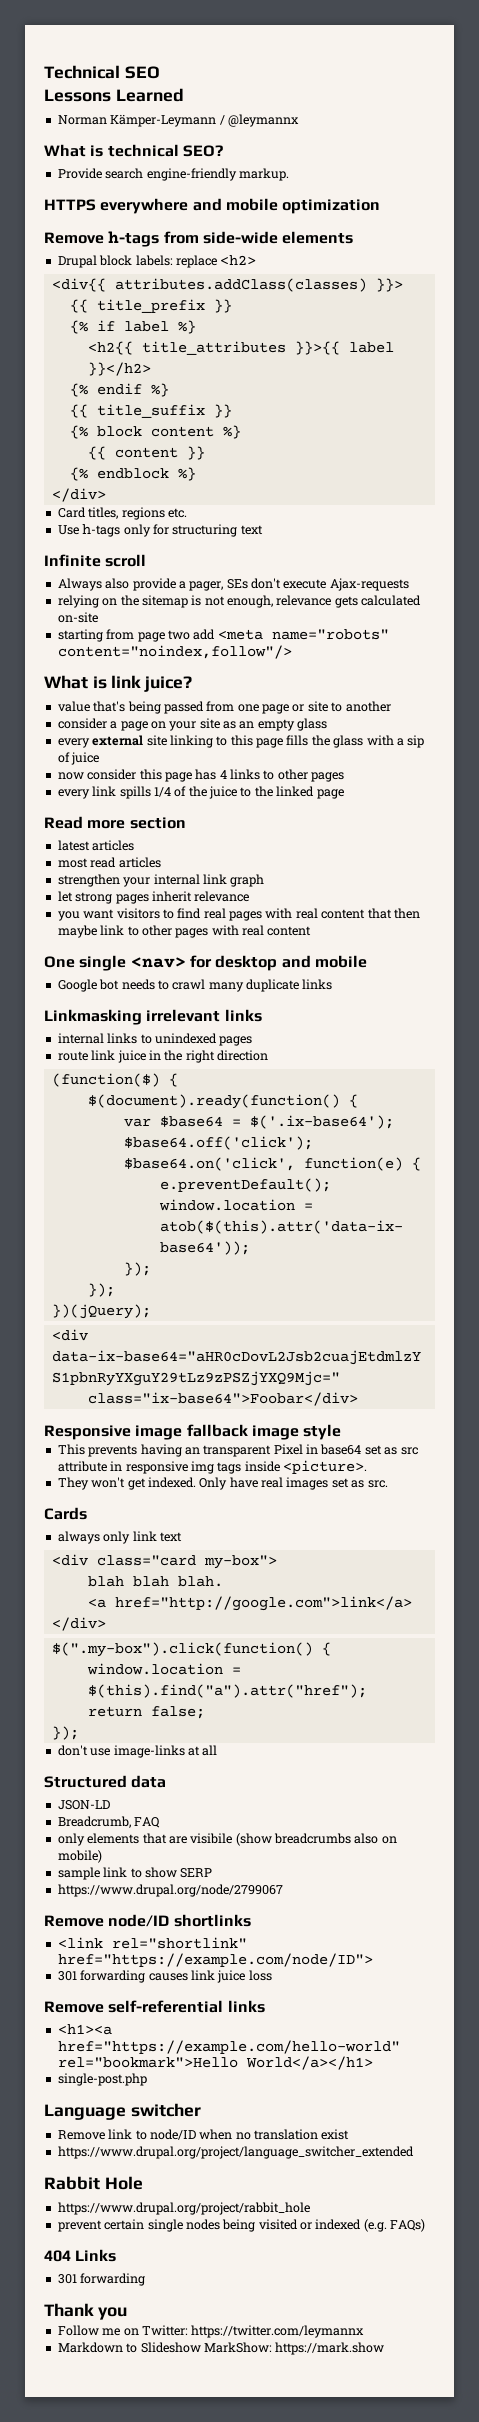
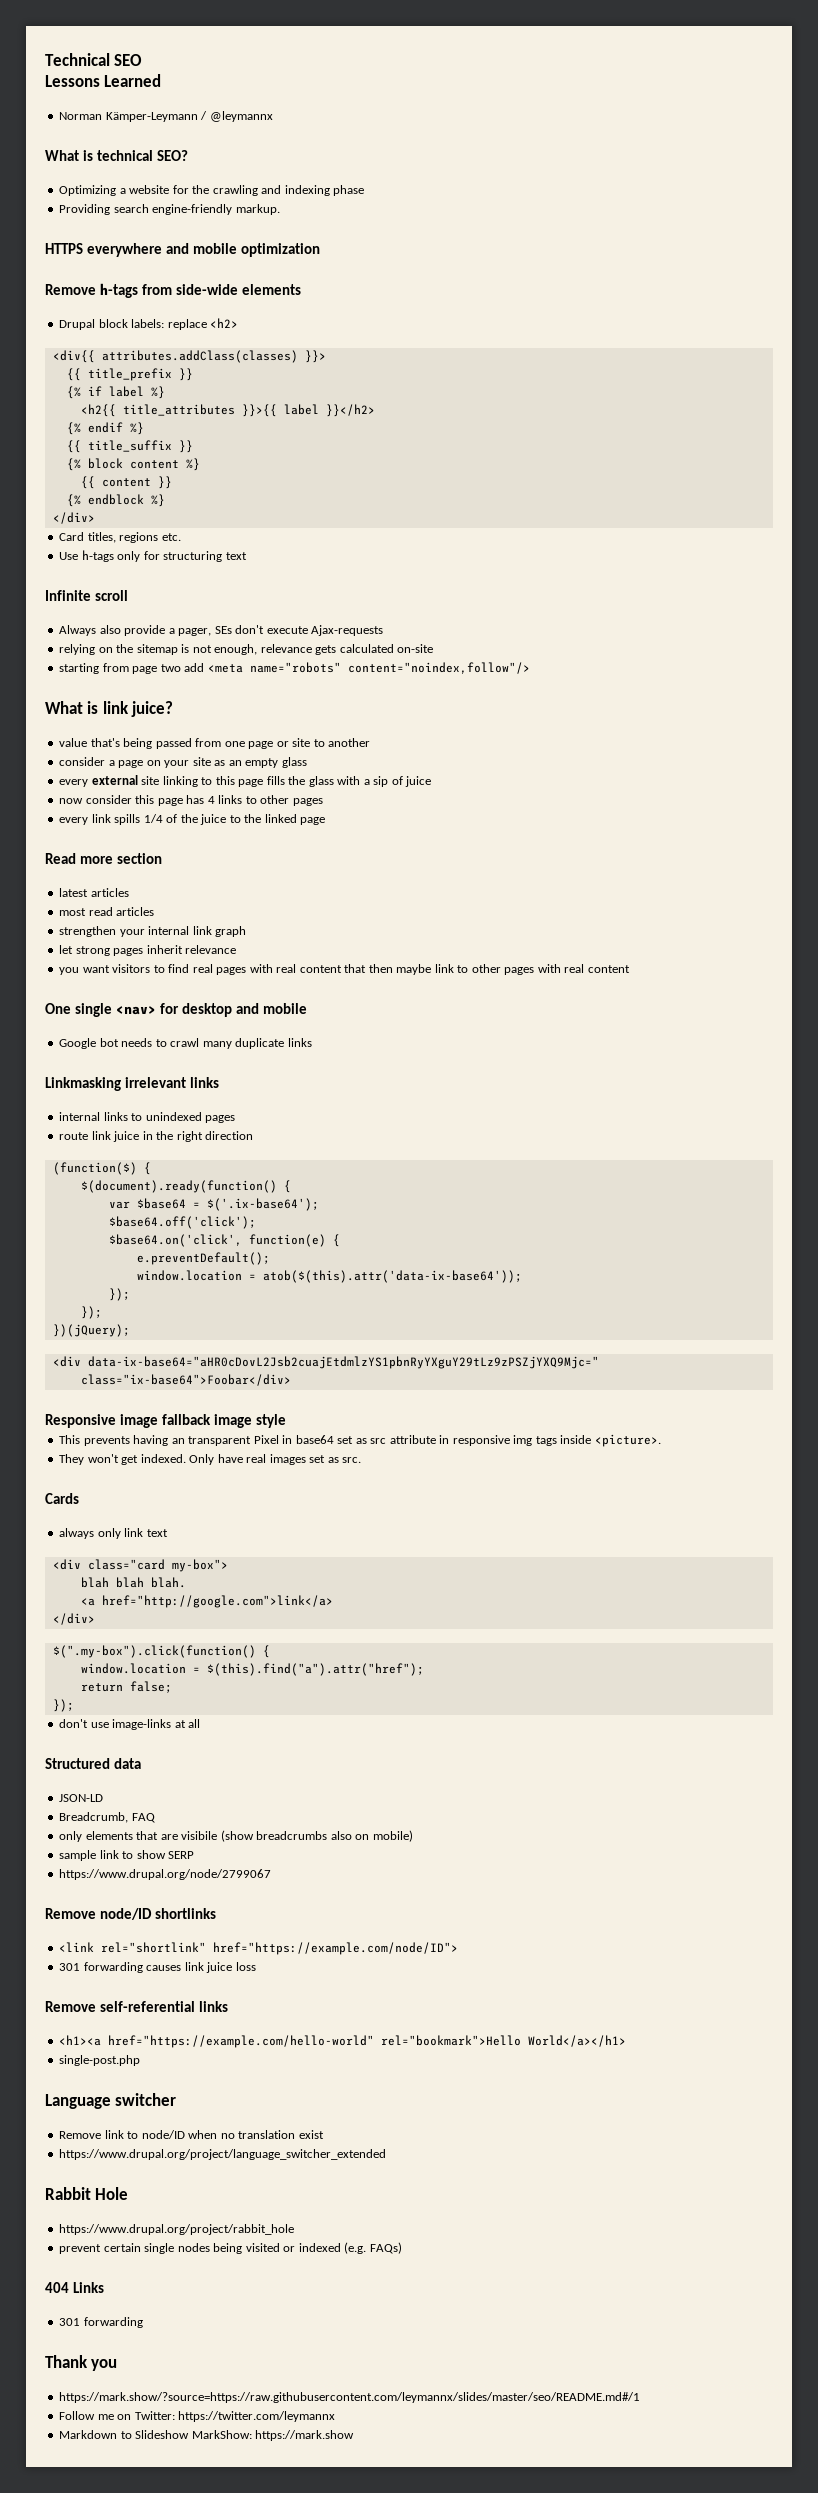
- Provide search engine-friendly markup.
+ Optimizing a website for the crawling and indexing phase
+ Providing search engine-friendly markup.
+ https://mark.show/?source=https://raw.githubusercontent.com/leymannx/slides/master/seo/README.md#/1

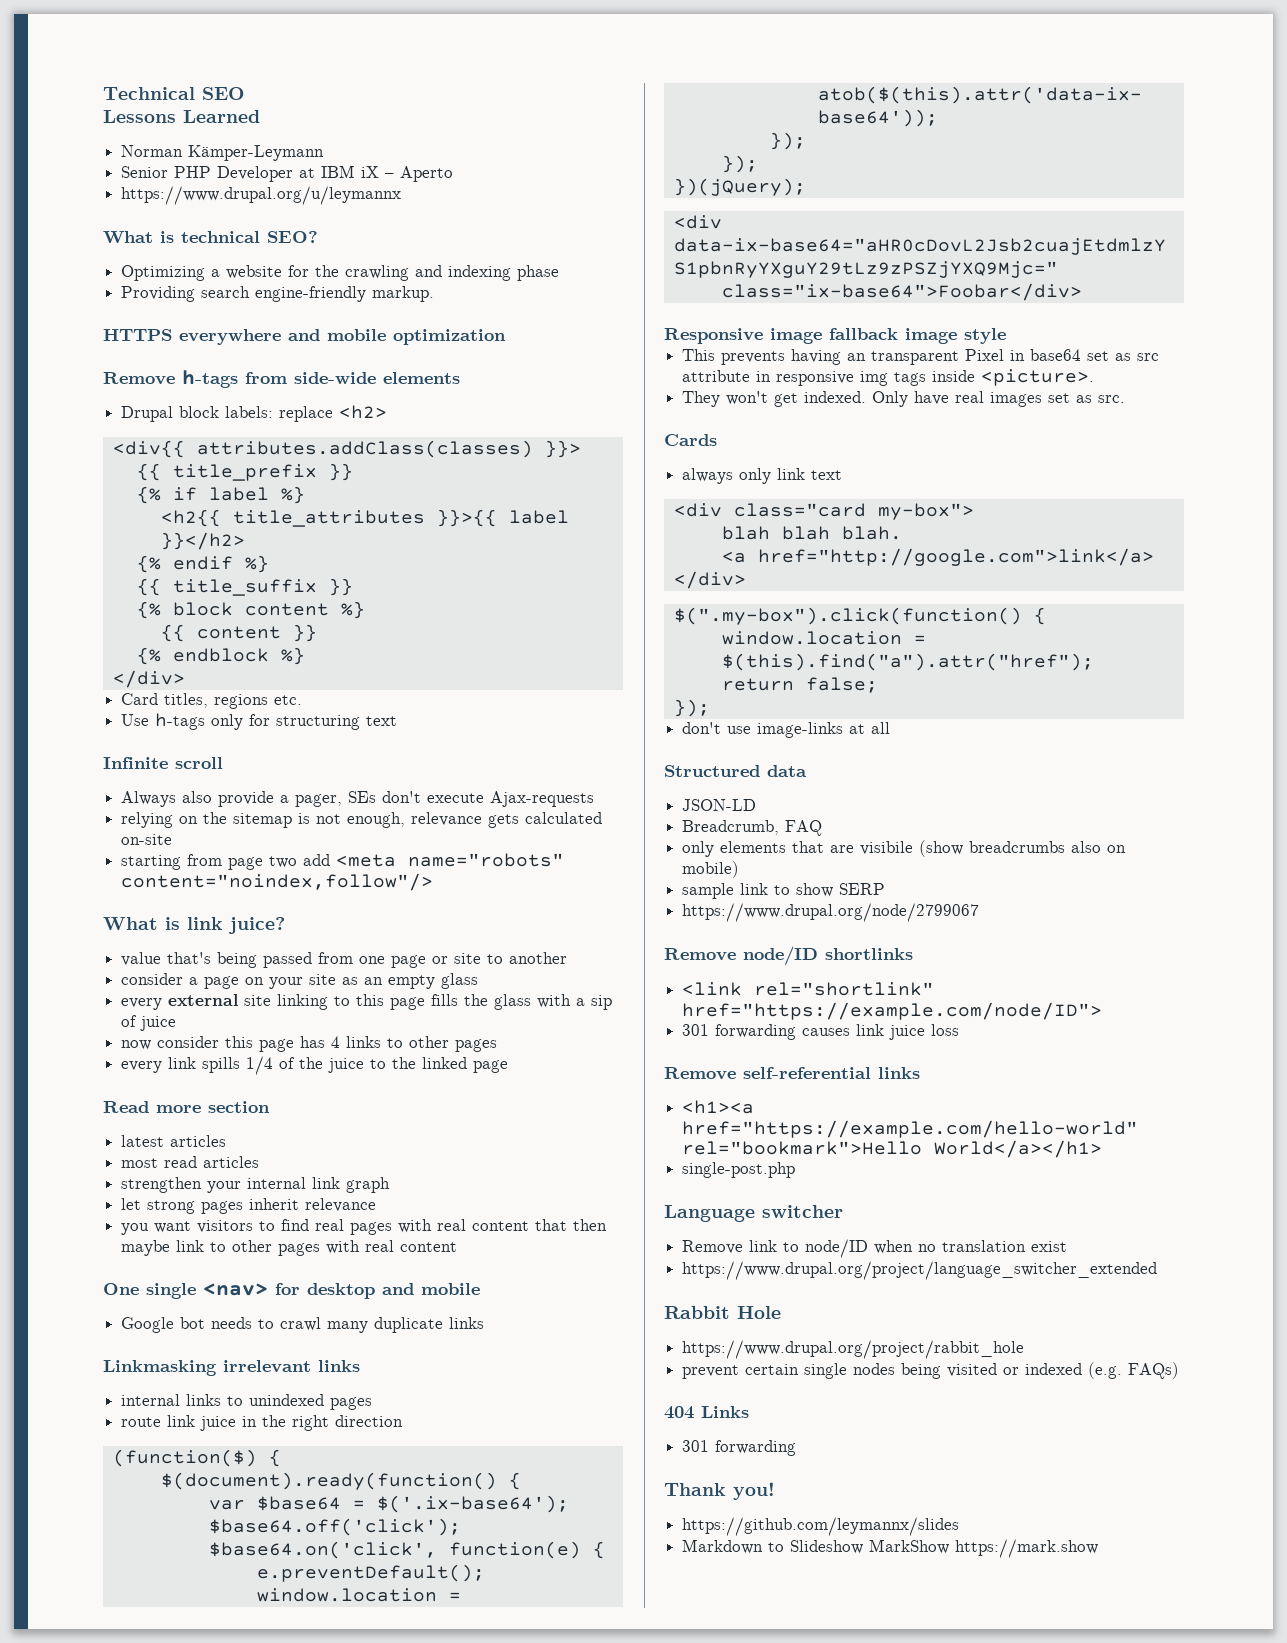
- Norman Kämper-Leymann / @leymannx
+ Norman Kämper-Leymann
+ Senior PHP Developer at IBM iX – Aperto
+ https://www.drupal.org/u/leymannx
- Thank you
- https://mark.show/?source=https://raw.githubusercontent.com/leymannx/slides/master/seo/README.md#/1
- Follow me on Twitter: https://twitter.com/leymannx
+ Thank you!
+ https://github.com/leymannx/slides
- Markdown to Slideshow MarkShow: https://mark.show
+ Markdown to Slideshow MarkShow https://mark.show

